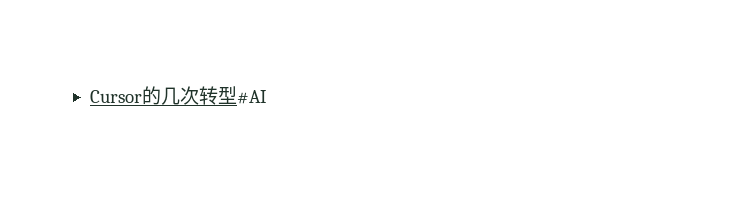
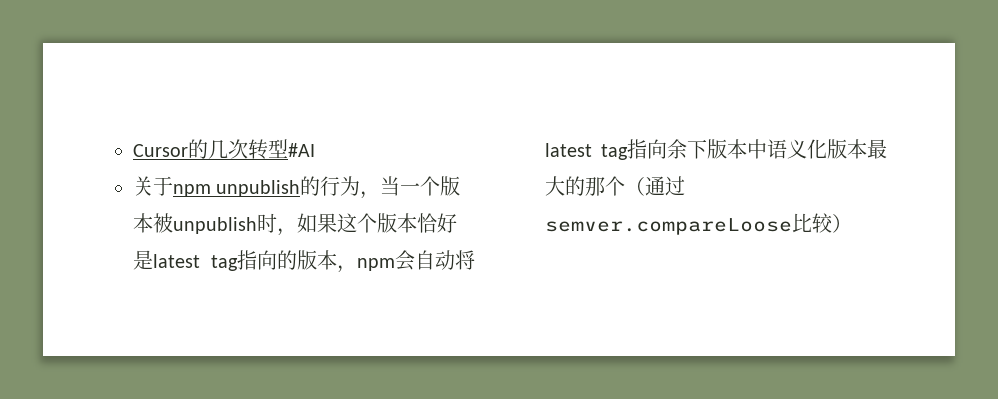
+ 关于npm unpublish的行为，当一个版本被unpublish时，如果这个版本恰好是latest tag指向的版本，npm会自动将latest tag指向余下版本中语义化版本最大的那个（通过semver.compareLoose比较）

